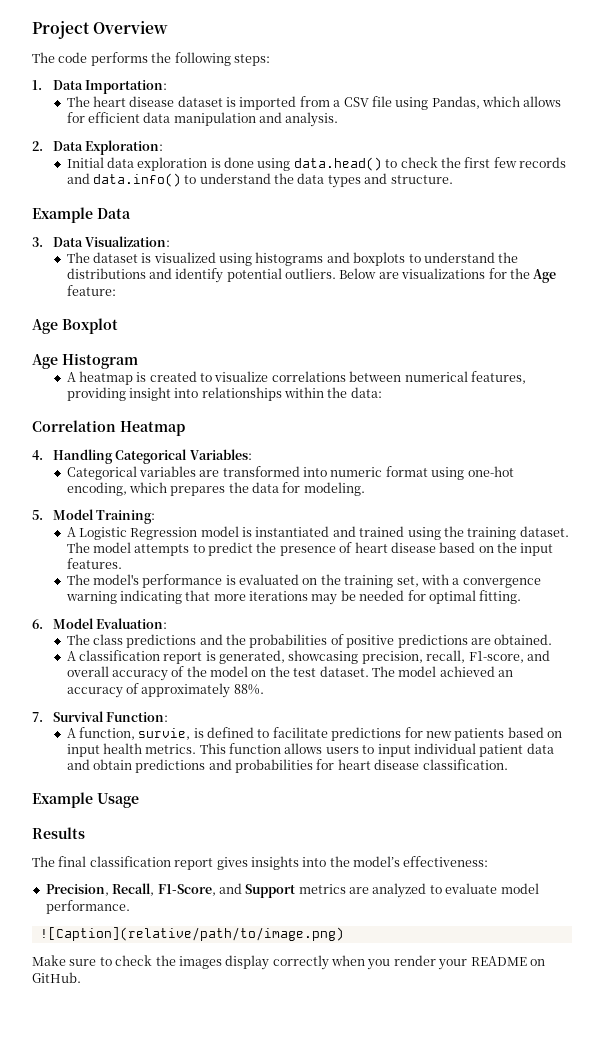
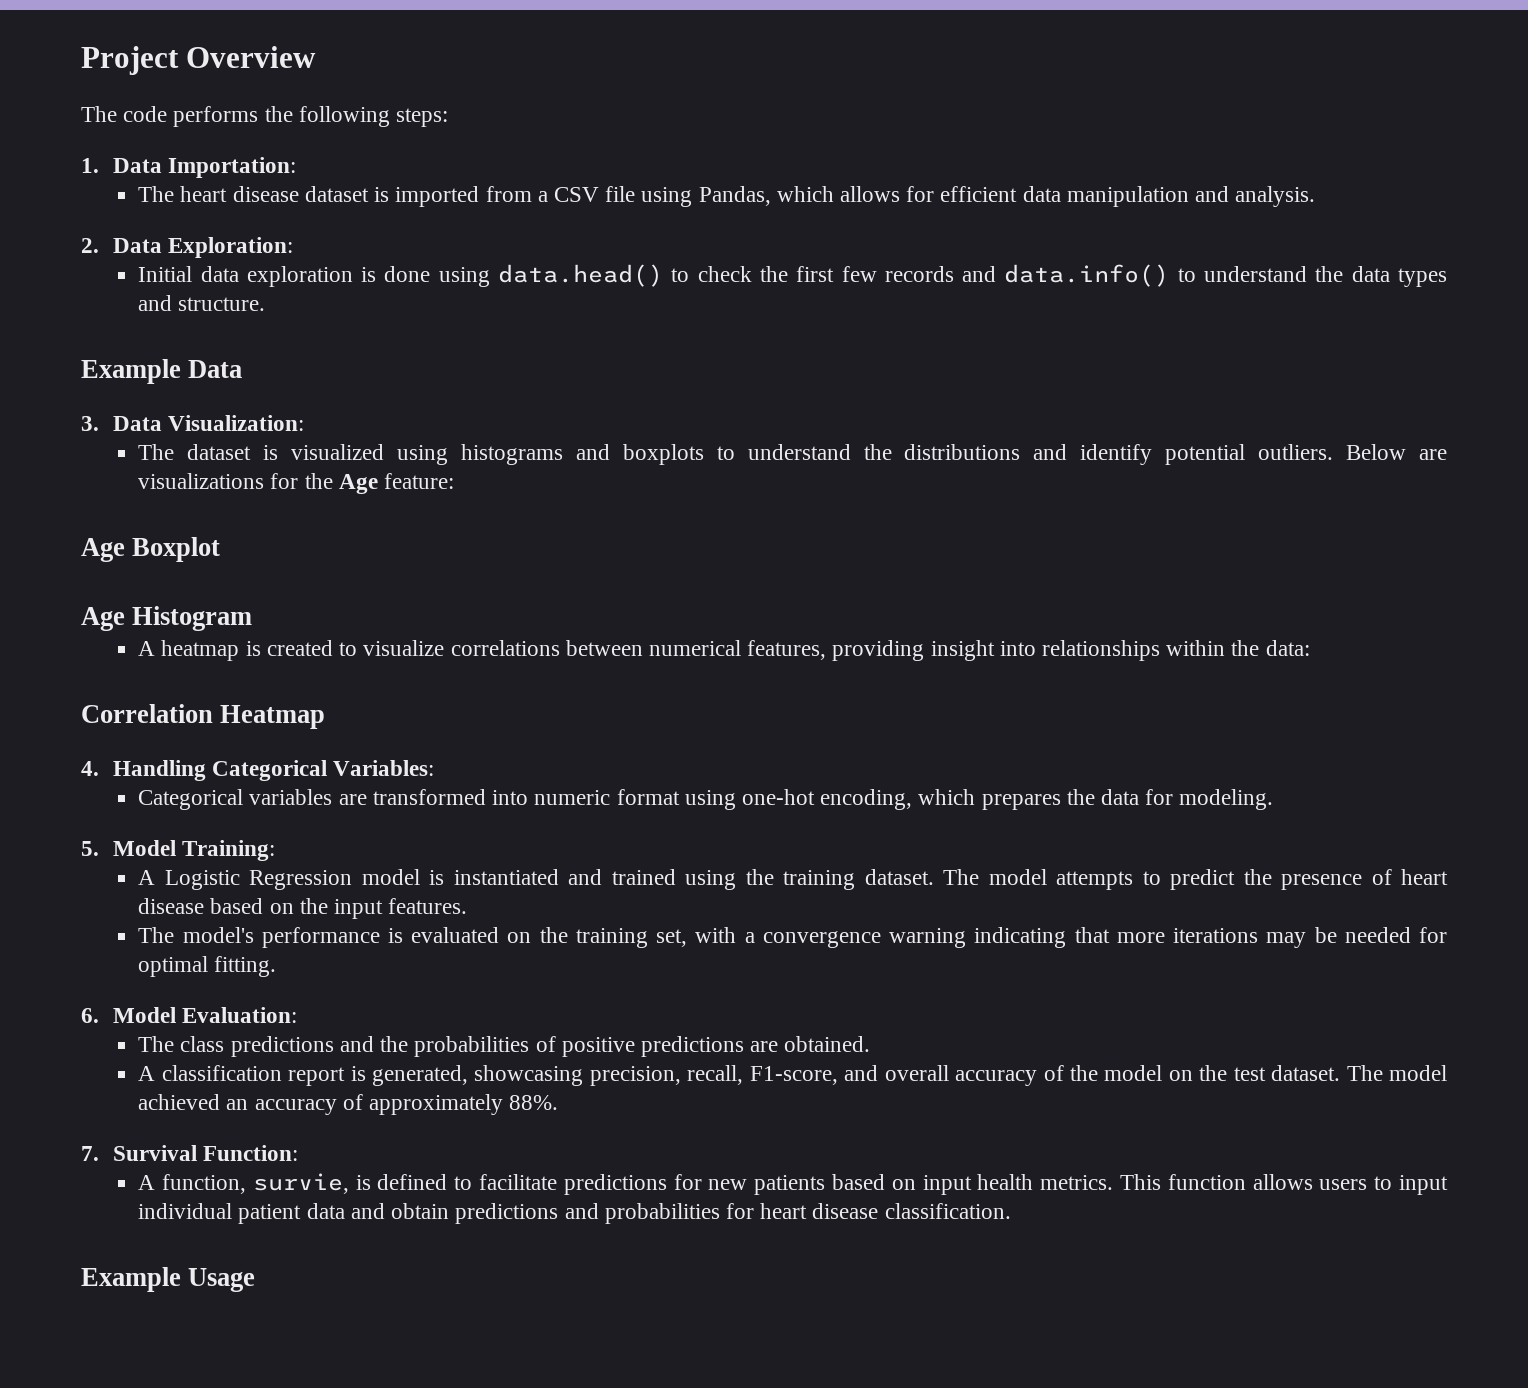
- Results
- The final classification report gives insights into the model’s effectiveness:
- Precision, Recall, F1-Score, and Support metrics are analyzed to evaluate model performance.
- ![Caption](relative/path/to/image.png)
- Make sure to check the images display correctly when you render your README on GitHub.

